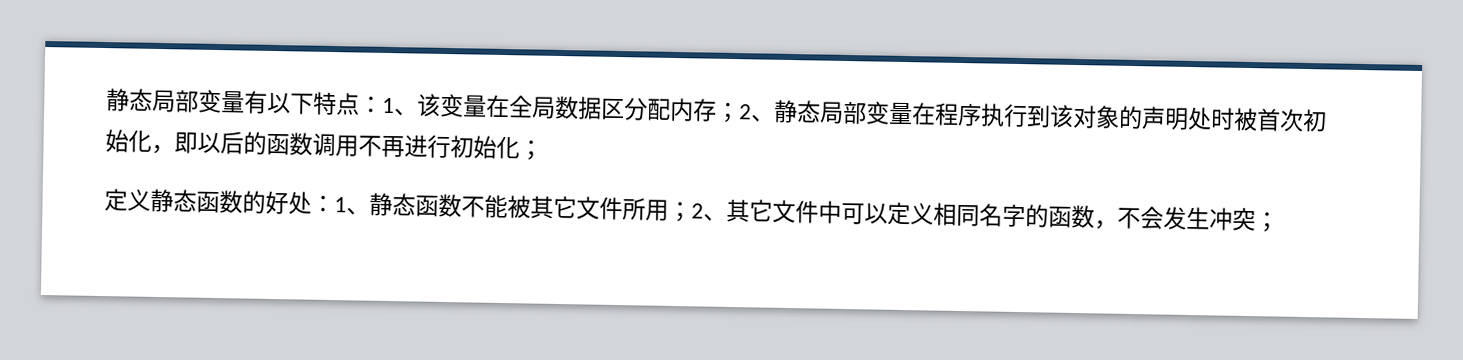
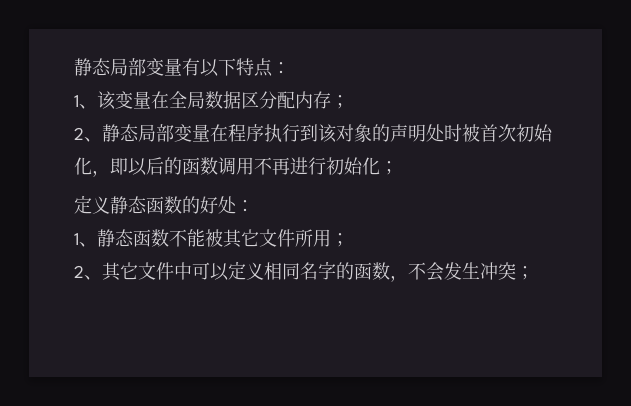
- 静态局部变量有以下特点：1、该变量在全局数据区分配内存；2、静态局部变量在程序执行到该对象的声明处时被首次初始化，即以后的函数调用不再进行初始化；
+ 静态局部变量有以下特点：
+ 1、该变量在全局数据区分配内存；
+ 2、静态局部变量在程序执行到该对象的声明处时被首次初始化，即以后的函数调用不再进行初始化；
- 定义静态函数的好处：1、静态函数不能被其它文件所用；2、其它文件中可以定义相同名字的函数，不会发生冲突；
+ 定义静态函数的好处：
+ 1、静态函数不能被其它文件所用；
+ 2、其它文件中可以定义相同名字的函数，不会发生冲突；

